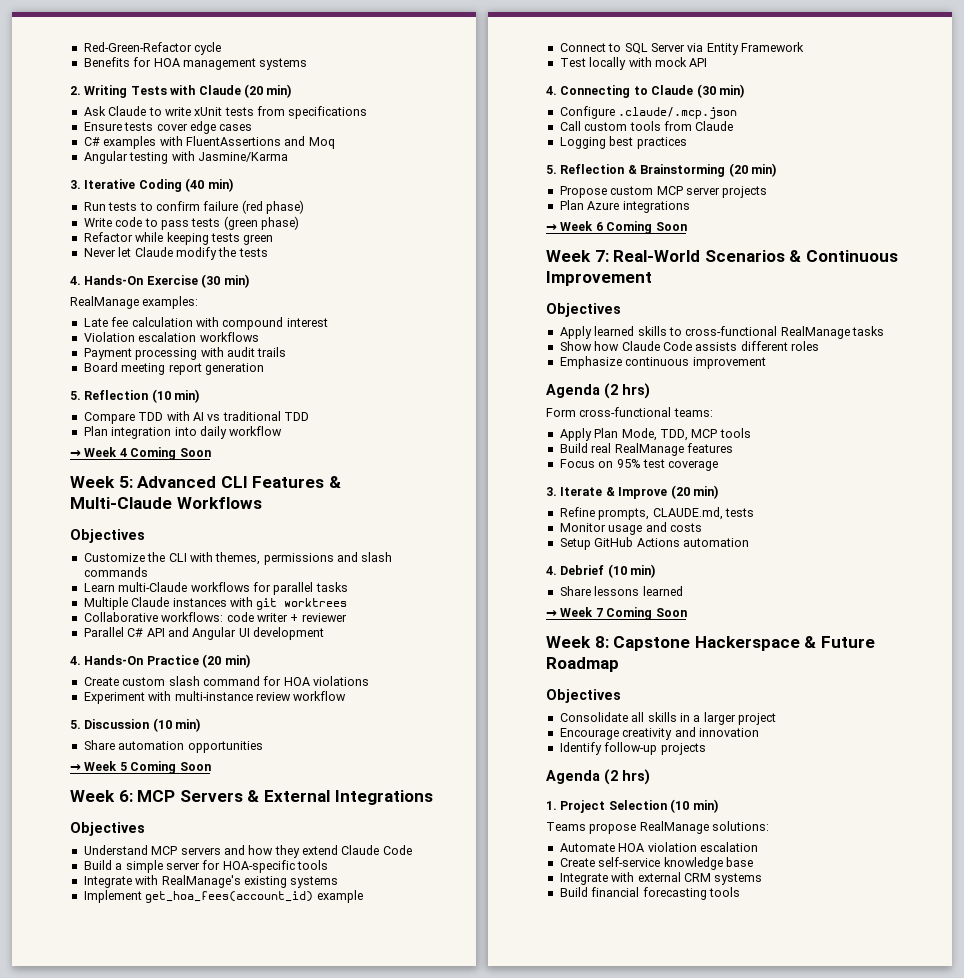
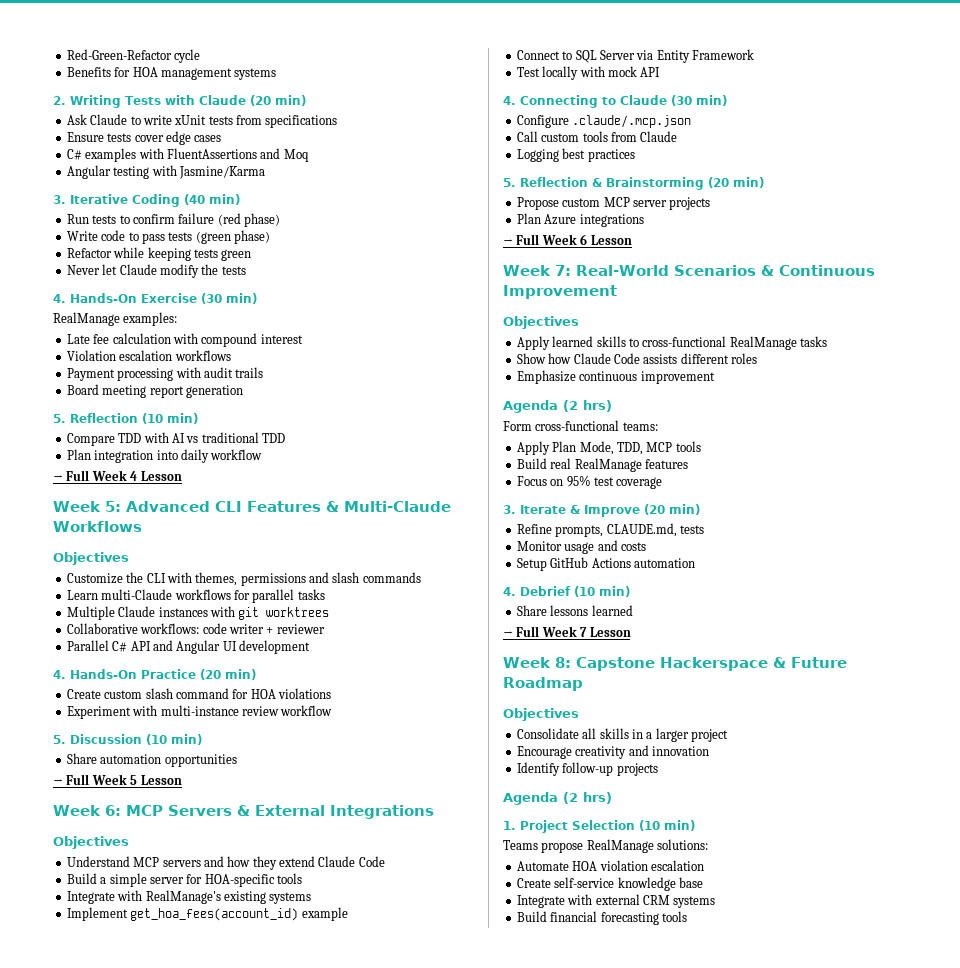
- → Week 4 Coming Soon
+ → Full Week 4 Lesson
- → Week 5 Coming Soon
+ → Full Week 5 Lesson
- → Week 6 Coming Soon
+ → Full Week 6 Lesson
- → Week 7 Coming Soon
+ → Full Week 7 Lesson

